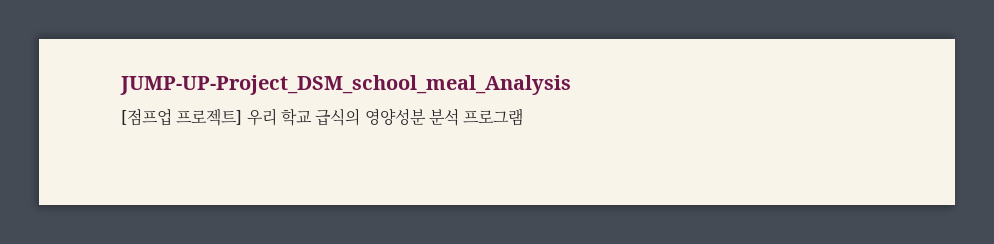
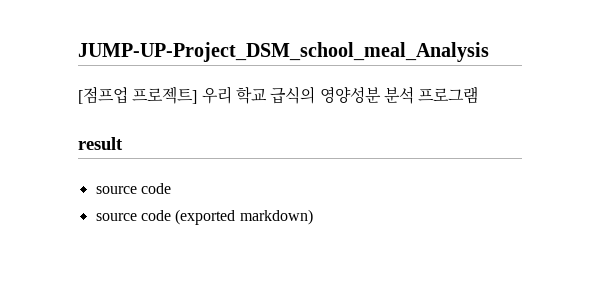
+ result
+ source code
+ source code (exported markdown)

